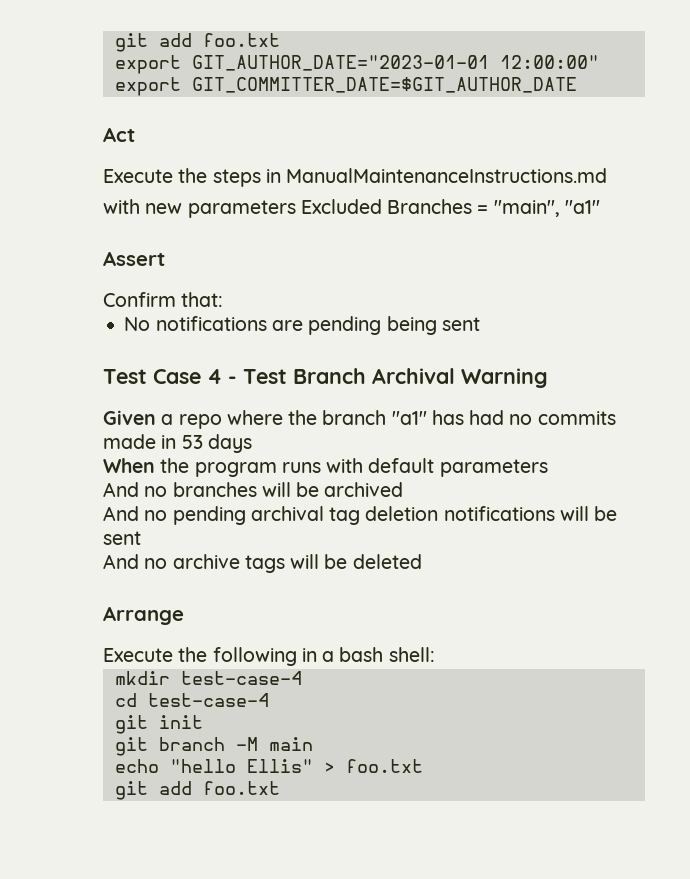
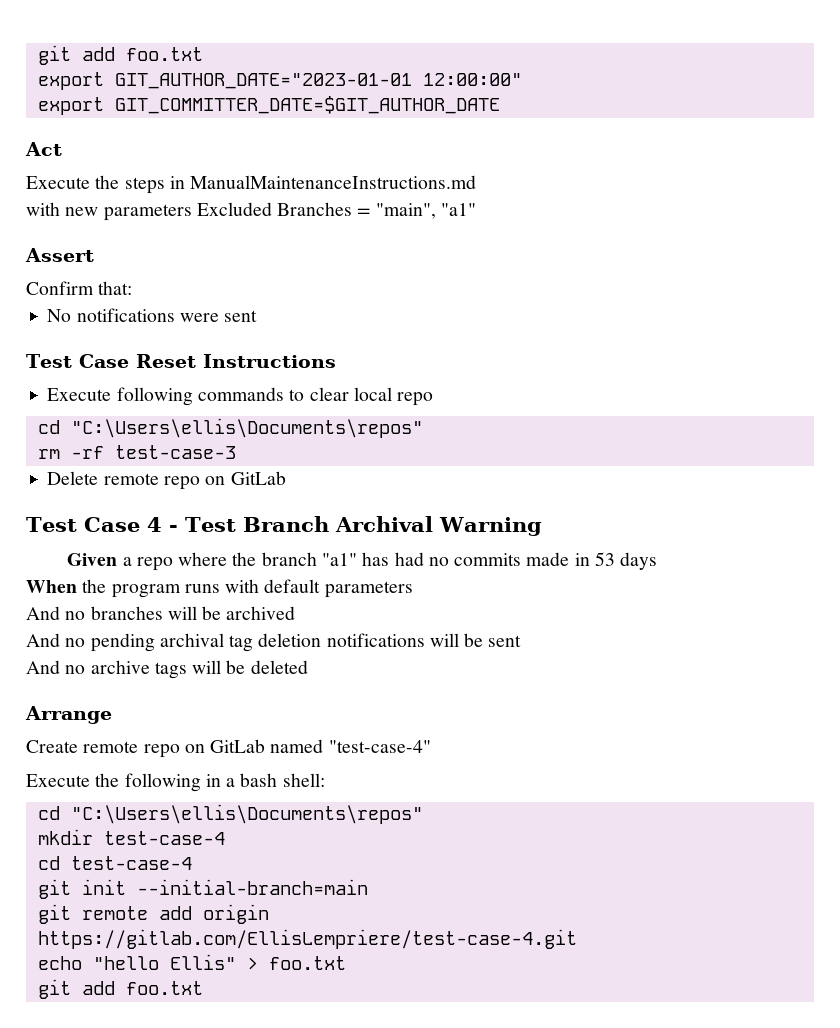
- No notifications are pending being sent
+ No notifications were sent
+ Test Case Reset Instructions
+ Execute following commands to clear local repo
+ cd "C:\Users\ellis\Documents\repos"
+ rm -rf test-case-3
+ Delete remote repo on GitLab
+ Create remote repo on GitLab named "test-case-4"
  Execute the following in a bash shell:
+ cd "C:\Users\ellis\Documents\repos"
- git init
- git branch -M main
+ git init --initial-branch=main
+ git remote add origin https://gitlab.com/EllisLempriere/test-case-4.git

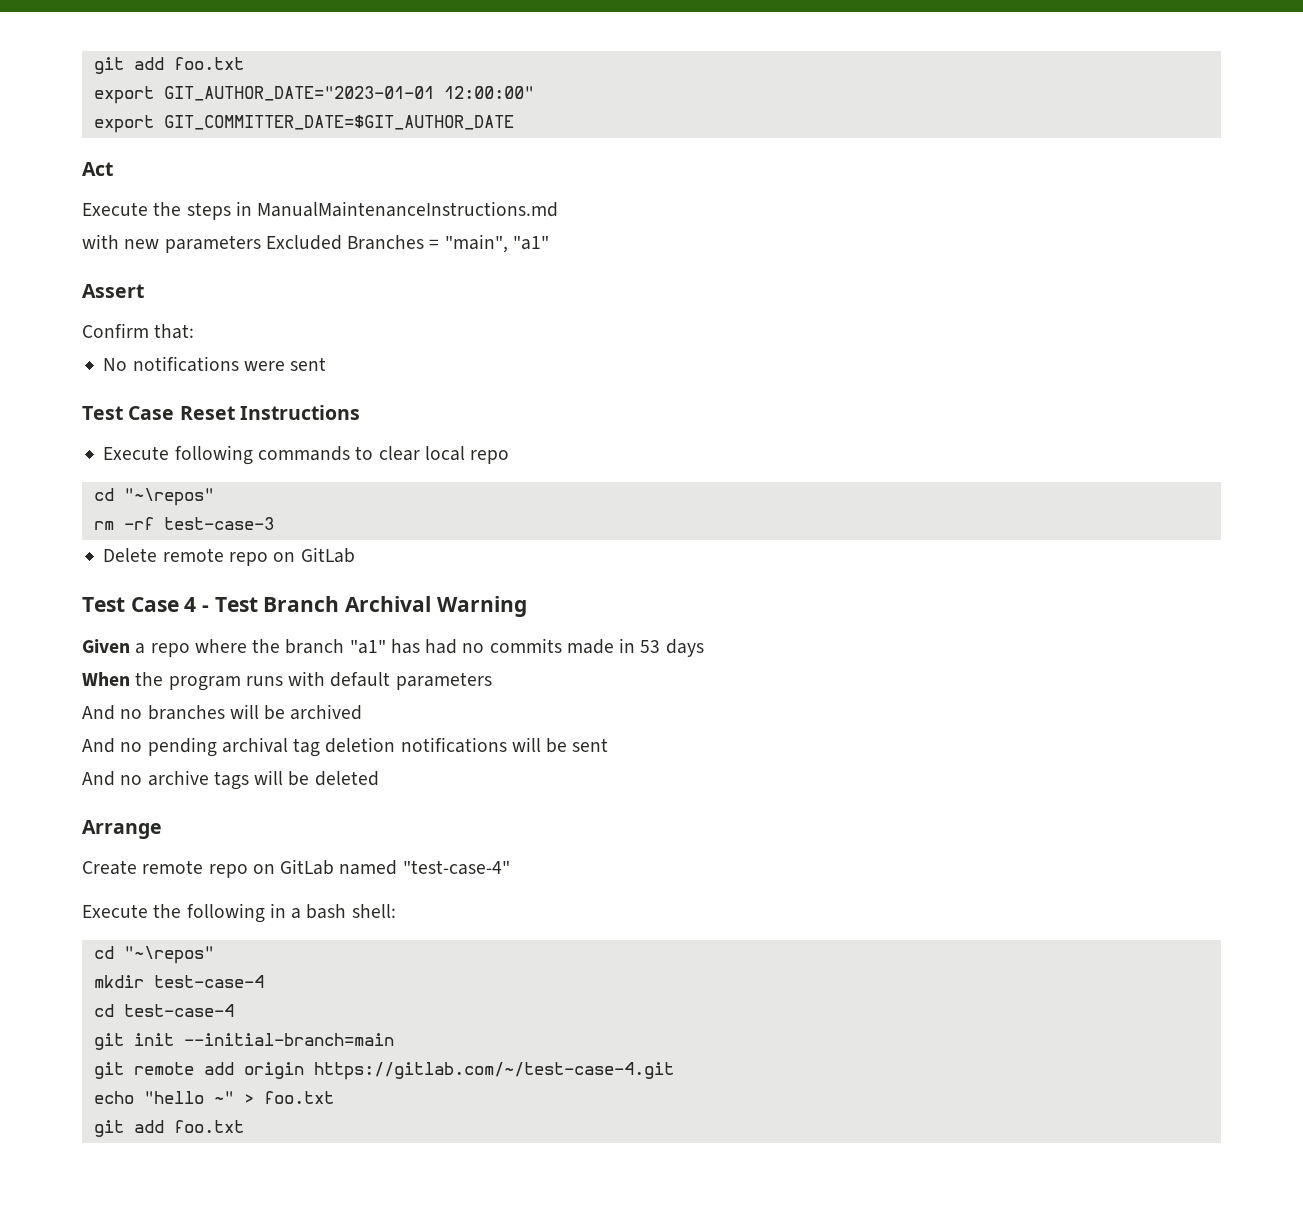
  Execute following commands to clear local repo
- cd "C:\Users\ellis\Documents\repos"
+ cd "~\repos"
  Execute the following in a bash shell:
- cd "C:\Users\ellis\Documents\repos"
+ cd "~\repos"
- git remote add origin https://gitlab.com/EllisLempriere/test-case-4.git
+ git remote add origin https://gitlab.com/~/test-case-4.git
- echo "hello Ellis" > foo.txt
+ echo "hello ~" > foo.txt

